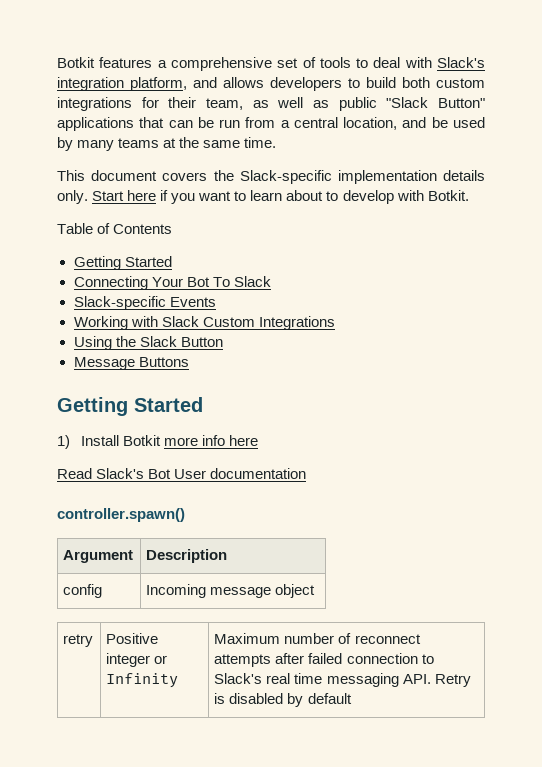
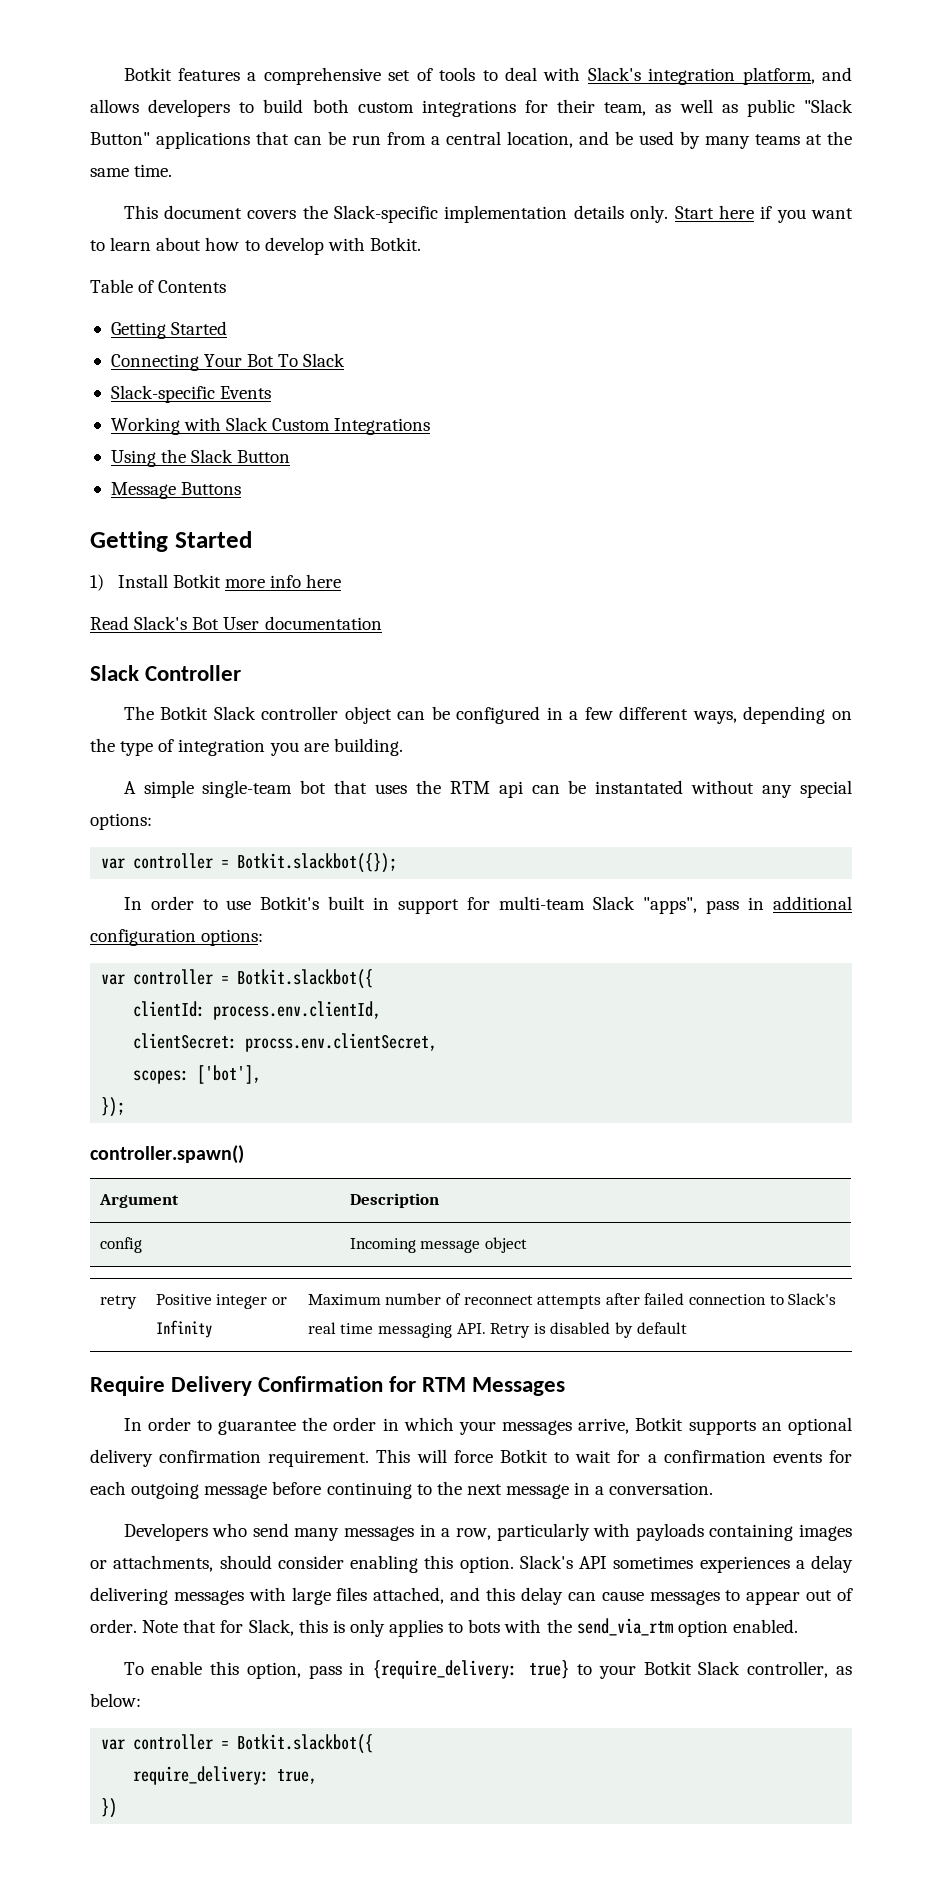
- Start here if you want to learn about to develop with Botkit.
+ Start here if you want to learn about how to develop with Botkit.
+ Slack Controller
+ The Botkit Slack controller object can be configured in a few different ways, depending on the type of integration you are building.
+ A simple single-team bot that uses the RTM api can be instantated without any special options:
+ var controller = Botkit.slackbot({});
+ In order to use Botkit's built in support for multi-team Slack "apps", pass in additional configuration options:
+ var controller = Botkit.slackbot({
+ clientId: process.env.clientId,
+ clientSecret: procss.env.clientSecret,
+ scopes: ['bot'],
+ });
+ Require Delivery Confirmation for RTM Messages
+ In order to guarantee the order in which your messages arrive, Botkit supports an optional delivery confirmation requirement. This will force Botkit to wait for a confirmation events for each outgoing message before continuing to the next message in a conversation.
+ Developers who send many messages in a row, particularly with payloads containing images or attachments, should consider enabling this option. Slack's API sometimes experiences a delay delivering messages with large files attached, and this delay can cause messages to appear out of order. Note that for Slack, this is only applies to bots with the send_via_rtm option enabled.
+ To enable this option, pass in {require_delivery: true} to your Botkit Slack controller, as below:
+ var controller = Botkit.slackbot({
+ require_delivery: true,
+ })

